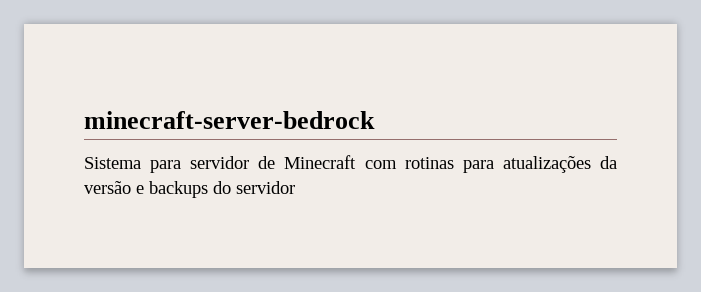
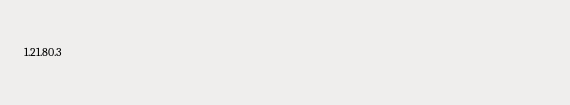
- minecraft-server-bedrock
- Sistema para servidor de Minecraft com rotinas para atualizações da versão e backups do servidor
+ 1.21.80.3

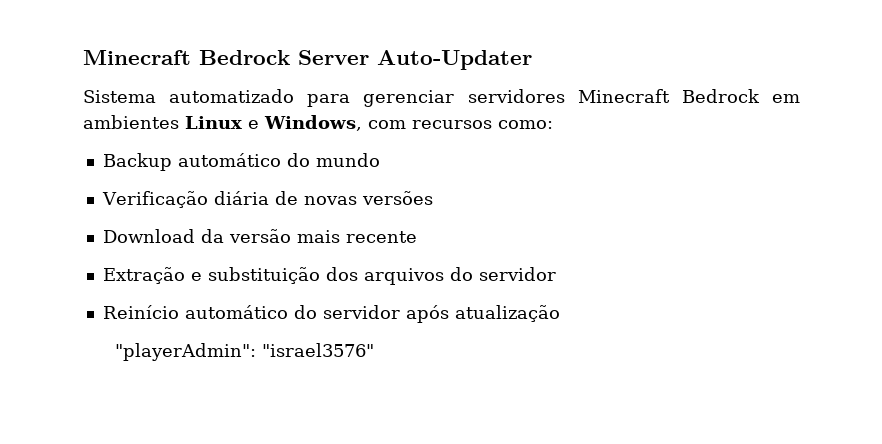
- 1.21.80.3
+ Minecraft Bedrock Server Auto-Updater
+ Sistema automatizado para gerenciar servidores Minecraft Bedrock em ambientes Linux e Windows, com recursos como:
+ Backup automático do mundo
+ Verificação diária de novas versões
+ Download da versão mais recente
+ Extração e substituição dos arquivos do servidor
+ Reinício automático do servidor após atualização
+ "playerAdmin": "israel3576"

